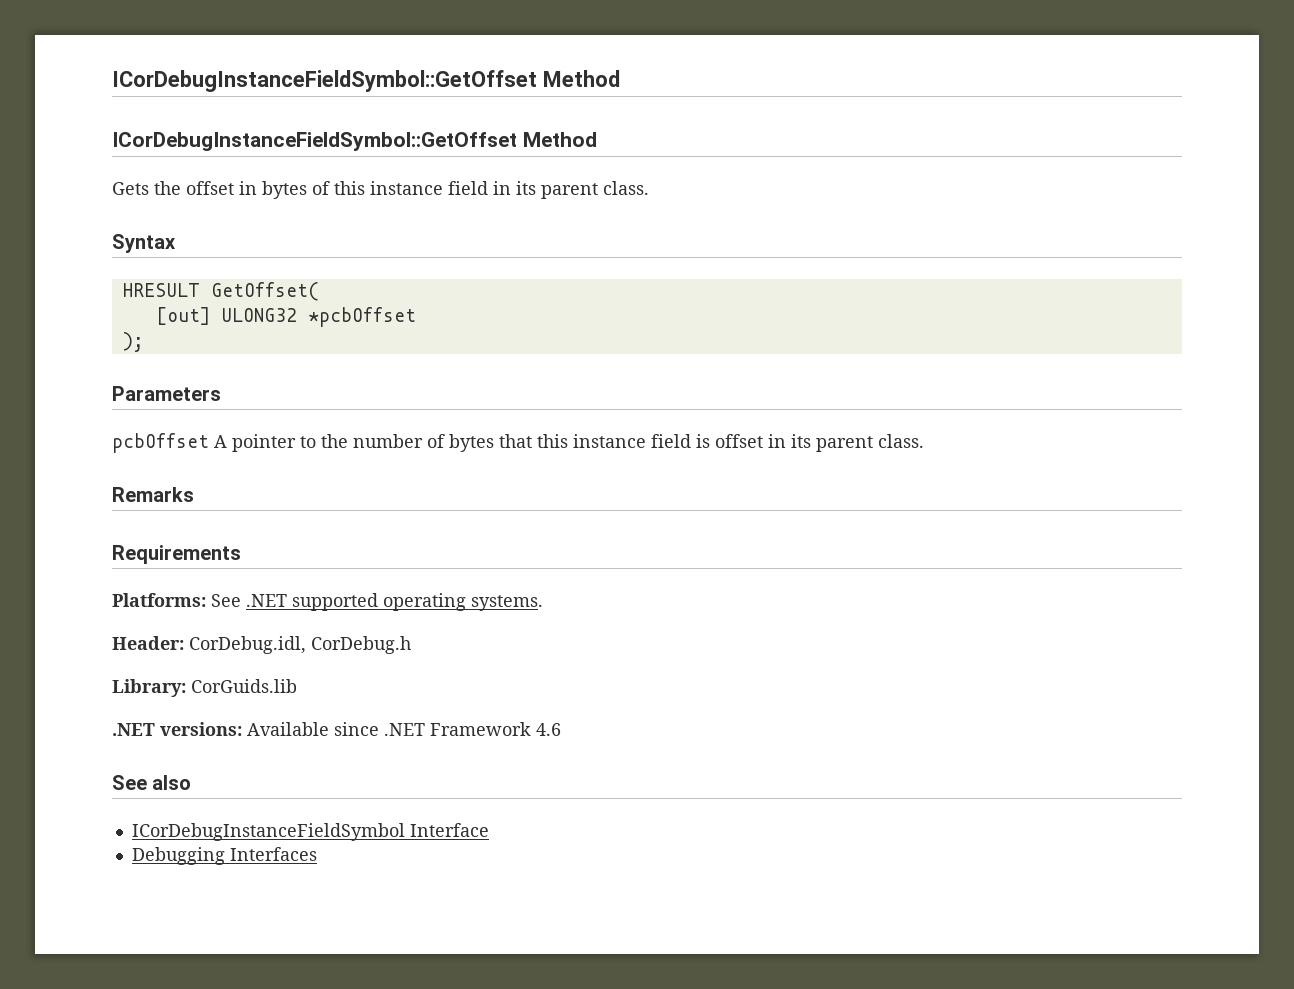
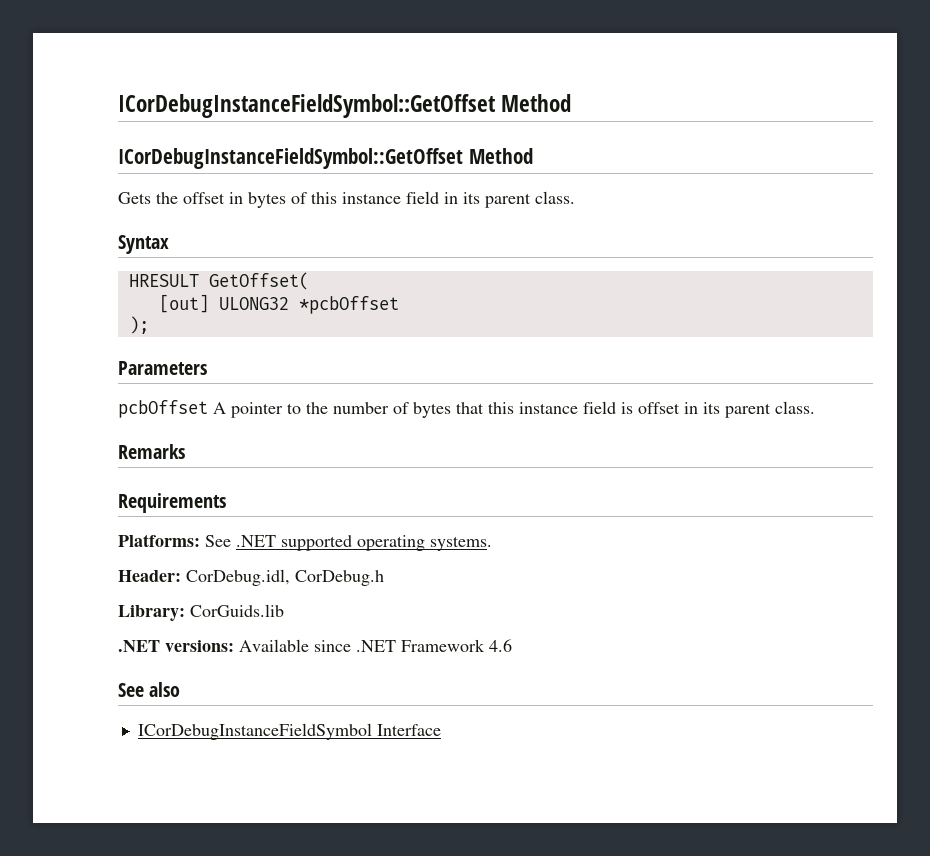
- Debugging Interfaces

